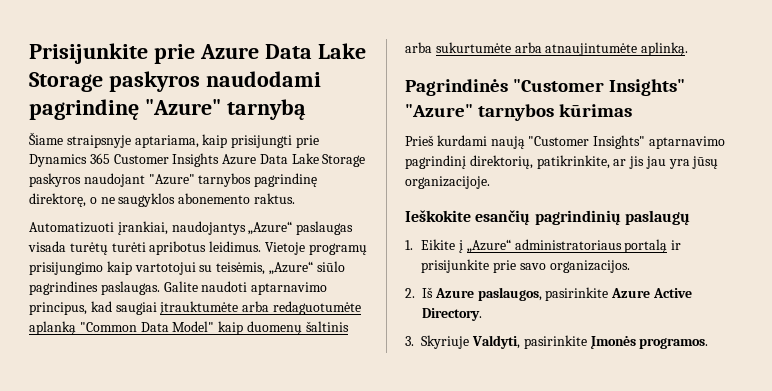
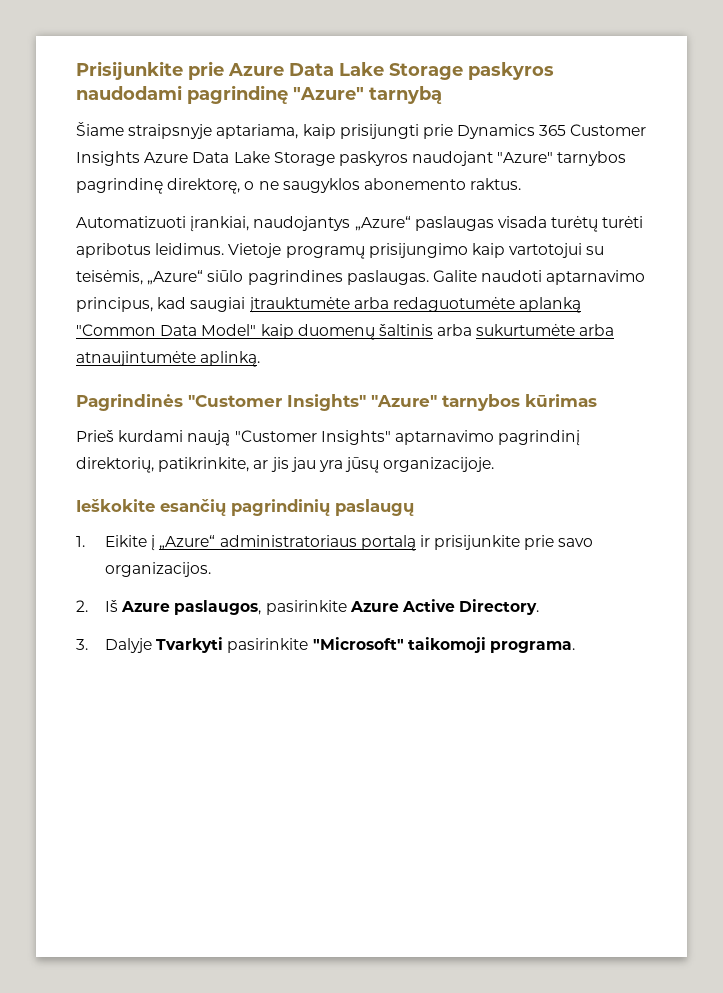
- 3. Skyriuje Valdyti, pasirinkite Įmonės programos.
+ 3. Dalyje Tvarkyti pasirinkite "Microsoft" taikomoji programa.

